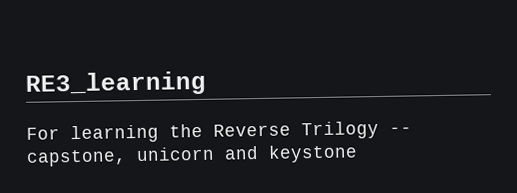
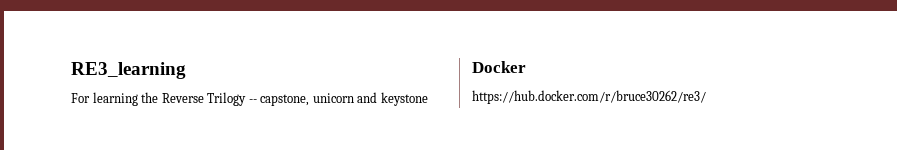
+ Docker
+ https://hub.docker.com/r/bruce30262/re3/

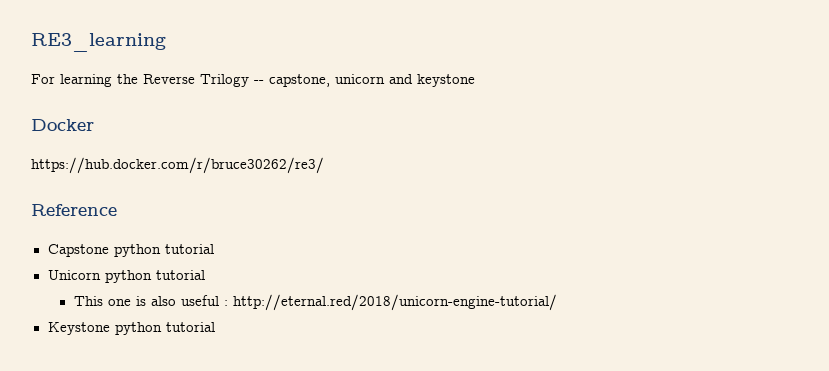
+ Reference
+ Capstone python tutorial
+ Unicorn python tutorial
+ This one is also useful : http://eternal.red/2018/unicorn-engine-tutorial/
+ Keystone python tutorial

